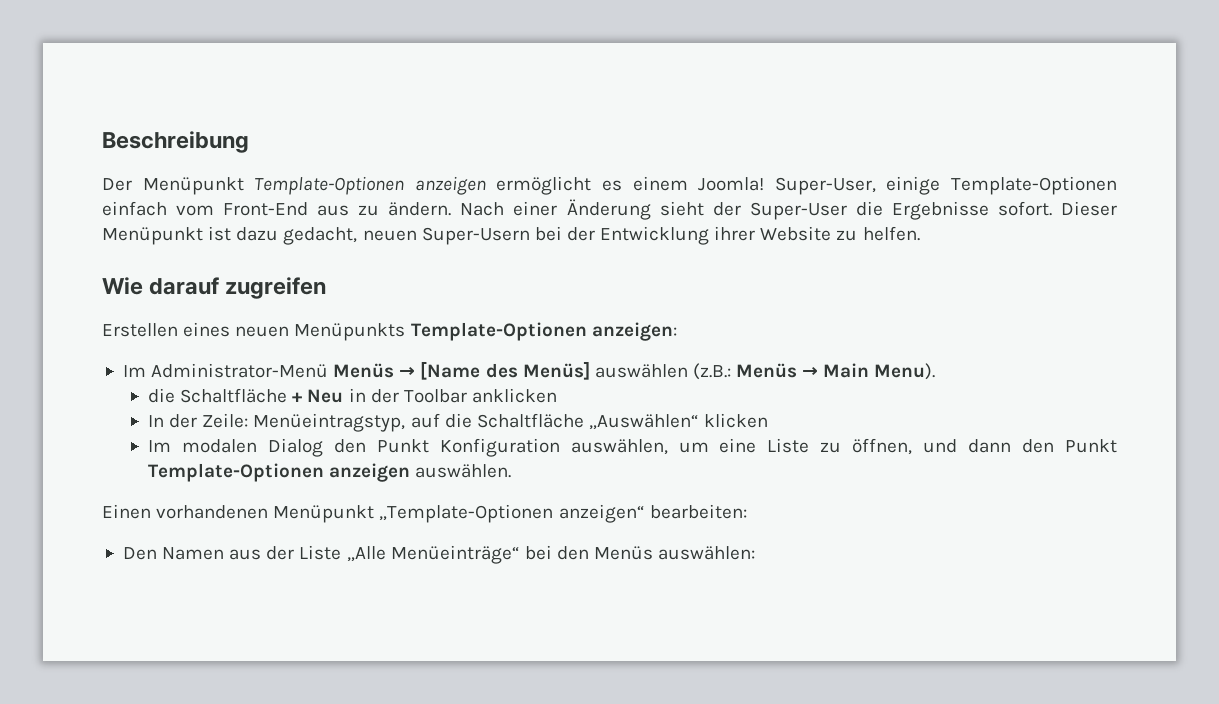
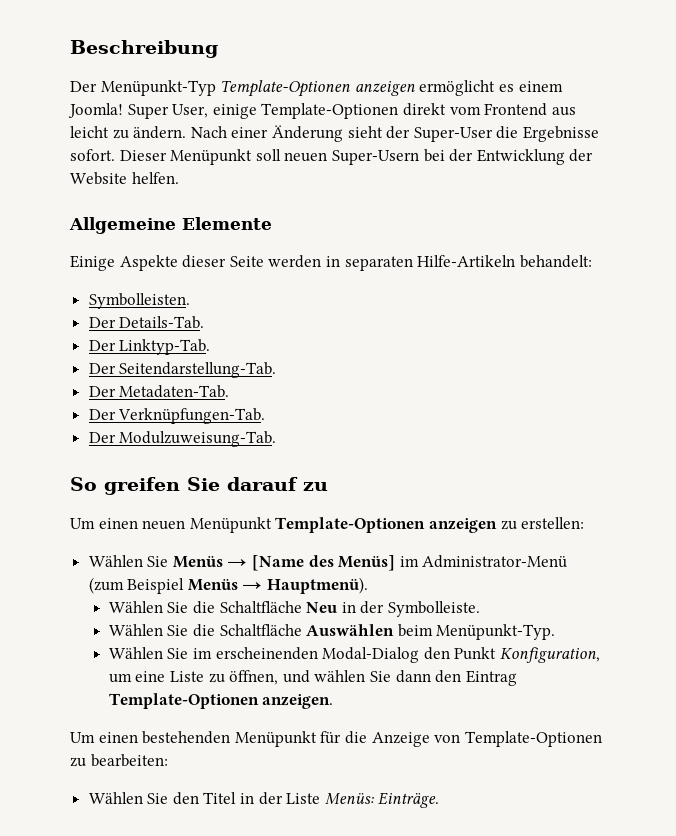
- Der Menüpunkt Template-Optionen anzeigen ermöglicht es einem Joomla!
+ Der Menüpunkt-Typ Template-Optionen anzeigen ermöglicht es einem Joomla!
- Super-User, einige Template-Optionen einfach vom Front-End aus zu ändern.
+ Super User, einige Template-Optionen direkt vom Frontend aus leicht zu ändern.
- Dieser Menüpunkt ist dazu gedacht, neuen Super-Usern bei der Entwicklung ihrer Website zu helfen.
- Wie darauf zugreifen
- Erstellen eines neuen Menüpunkts Template-Optionen anzeigen:
- Im Administrator-Menü Menüs → [Name des Menüs] auswählen (z.B.: Menüs → Main Menu).
- die Schaltfläche + Neu in der Toolbar anklicken
- In der Zeile: Menüeintragstyp, auf die Schaltfläche „Auswählen“ klicken
- Im modalen Dialog den Punkt Konfiguration auswählen, um eine Liste zu öffnen, und dann den Punkt Template-Optionen anzeigen auswählen.
- Einen vorhandenen Menüpunkt „Template-Optionen anzeigen“ bearbeiten:
- Den Namen aus der Liste „Alle Menüeinträge“ bei den Menüs auswählen:
+ Dieser Menüpunkt soll neuen Super-Usern bei der Entwicklung der Website helfen.
+ Allgemeine Elemente
+ Einige Aspekte dieser Seite werden in separaten Hilfe-Artikeln behandelt:
+ Symbolleisten.
+ Der Details-Tab.
+ Der Linktyp-Tab.
+ Der Seitendarstellung-Tab.
+ Der Metadaten-Tab.
+ Der Verknüpfungen-Tab.
+ Der Modulzuweisung-Tab.
+ So greifen Sie darauf zu
+ Um einen neuen Menüpunkt Template-Optionen anzeigen zu erstellen:
+ Wählen Sie Menüs → [Name des Menüs] im Administrator-Menü (zum Beispiel Menüs → Hauptmenü).
+ Wählen Sie die Schaltfläche Neu in der Symbolleiste.
+ Wählen Sie die Schaltfläche Auswählen beim Menüpunkt-Typ.
+ Wählen Sie im erscheinenden Modal-Dialog den Punkt Konfiguration, um eine Liste zu öffnen, und wählen Sie dann den Eintrag Template-Optionen anzeigen.
+ Um einen bestehenden Menüpunkt für die Anzeige von Template-Optionen zu bearbeiten:
+ Wählen Sie den Titel in der Liste Menüs: Einträge.

